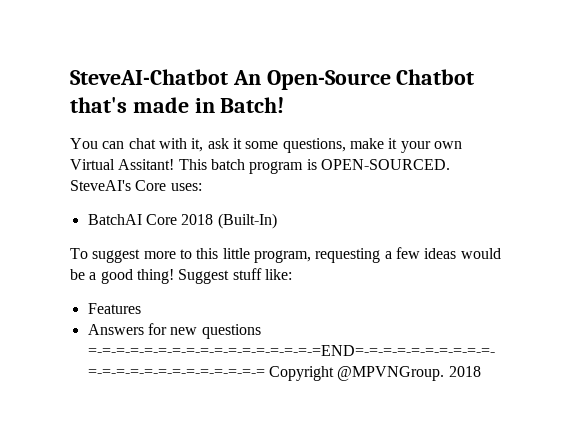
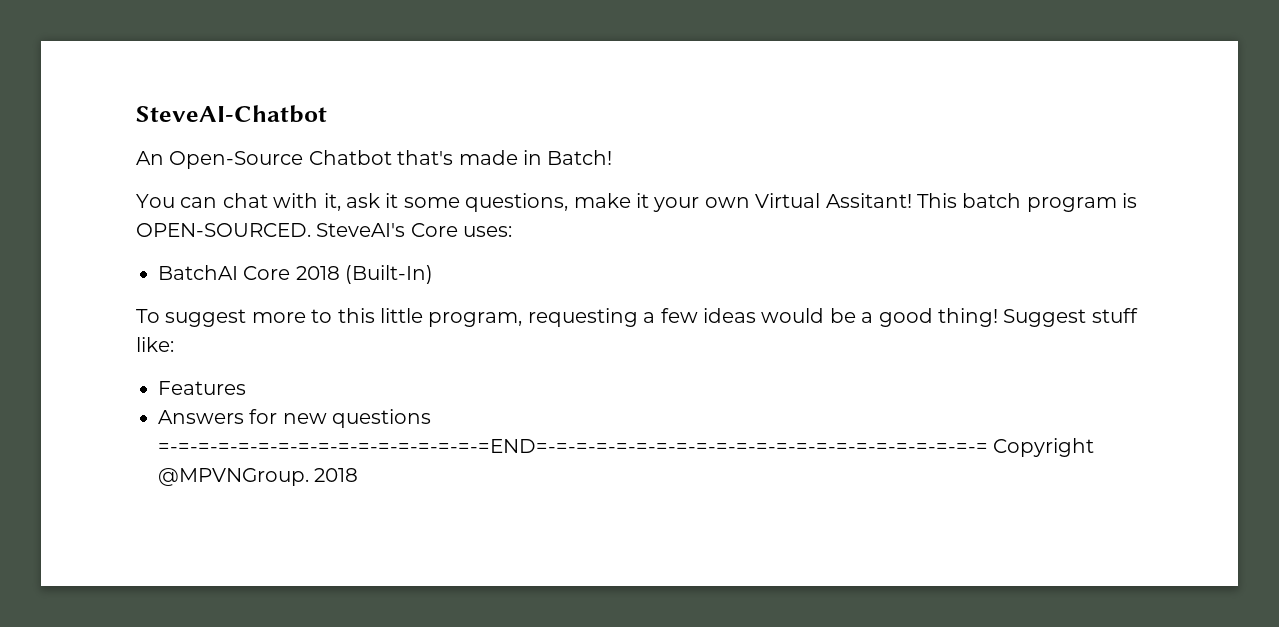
- SteveAI-Chatbot An Open-Source Chatbot that's made in Batch!
+ SteveAI-Chatbot
+ An Open-Source Chatbot that's made in Batch!

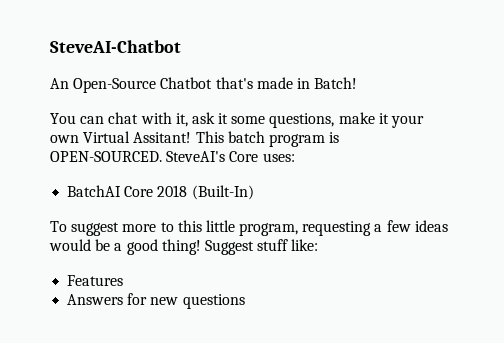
- Answers for new questions =-=-=-=-=-=-=-=-=-=-=-=-=-=-=-=-=END=-=-=-=-=-=-=-=-=-=-=-=-=-=-=-=-=-=-=-=-=-=-= Copyright @MPVNGroup. 2018
+ Answers for new questions

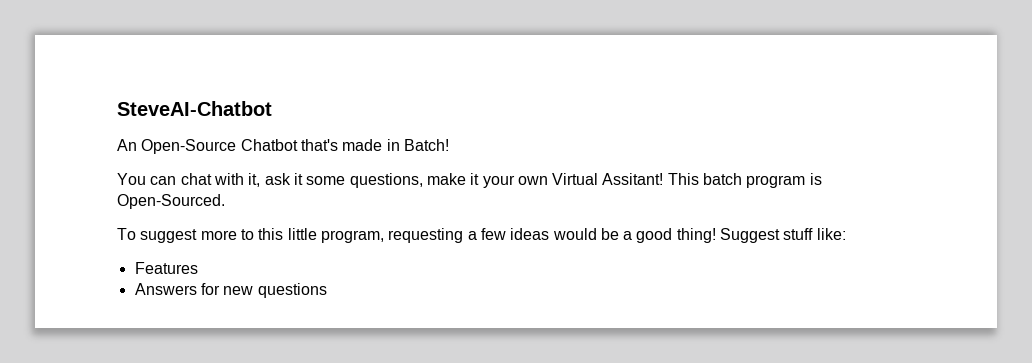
- This batch program is OPEN-SOURCED. SteveAI's Core uses:
- BatchAI Core 2018 (Built-In)
+ This batch program is Open-Sourced.

